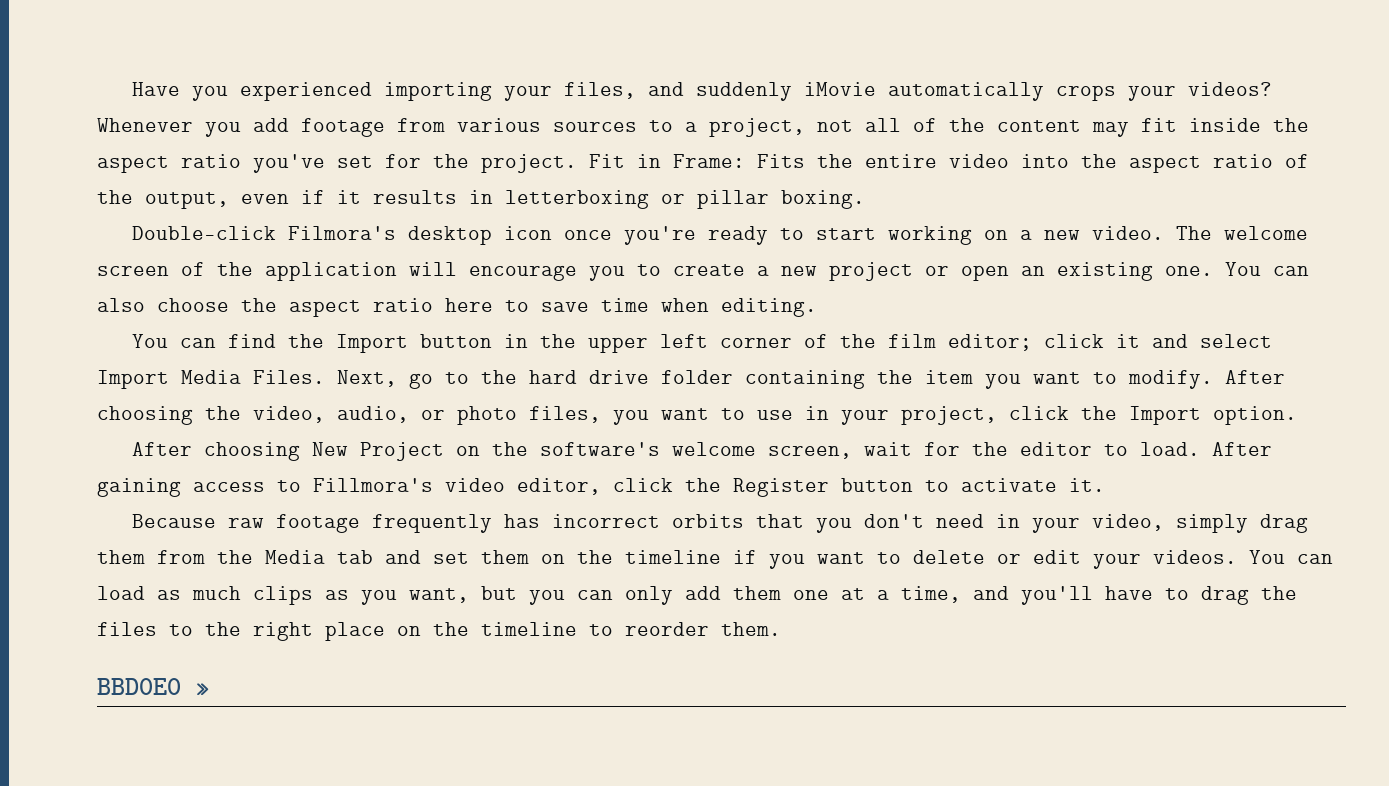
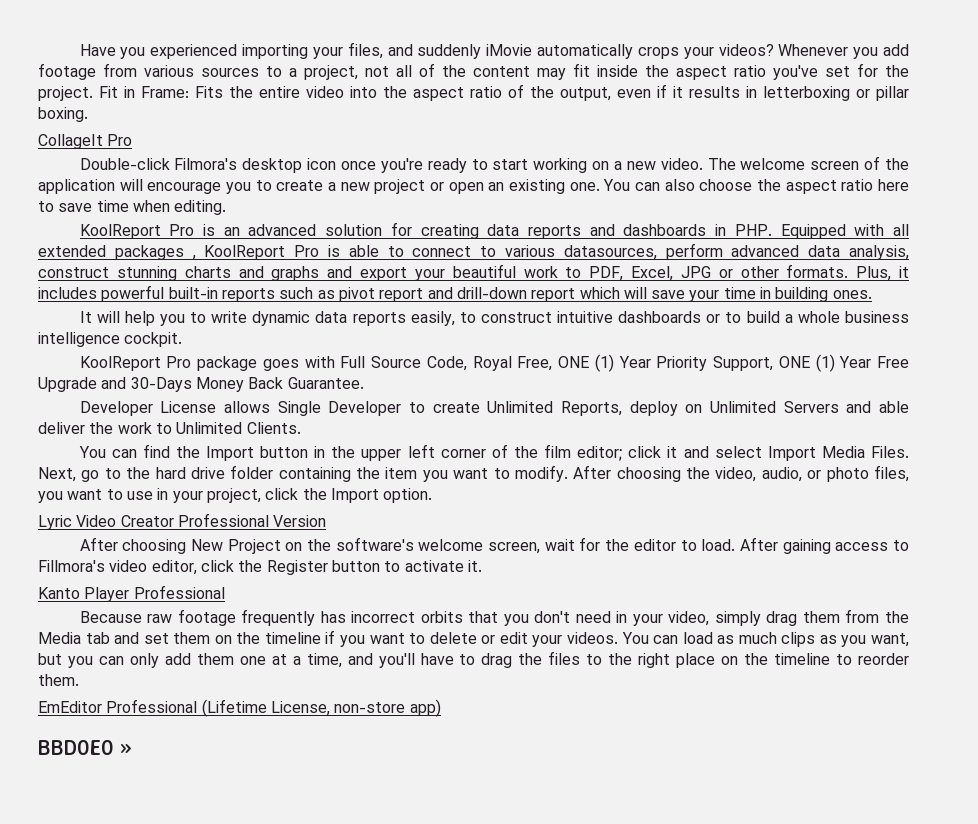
+ CollageIt Pro
+ KoolReport Pro is an advanced solution for creating data reports and dashboards in PHP. Equipped with all extended packages , KoolReport Pro is able to connect to various datasources, perform advanced data analysis, construct stunning charts and graphs and export your beautiful work to PDF, Excel, JPG or other formats. Plus, it includes powerful built-in reports such as pivot report and drill-down report which will save your time in building ones.
+ It will help you to write dynamic data reports easily, to construct intuitive dashboards or to build a whole business intelligence cockpit.
+ KoolReport Pro package goes with Full Source Code, Royal Free, ONE (1) Year Priority Support, ONE (1) Year Free Upgrade and 30-Days Money Back Guarantee.
+ Developer License allows Single Developer to create Unlimited Reports, deploy on Unlimited Servers and able deliver the work to Unlimited Clients.
+ Lyric Video Creator Professional Version
+ Kanto Player Professional
+ EmEditor Professional (Lifetime License, non-store app)

